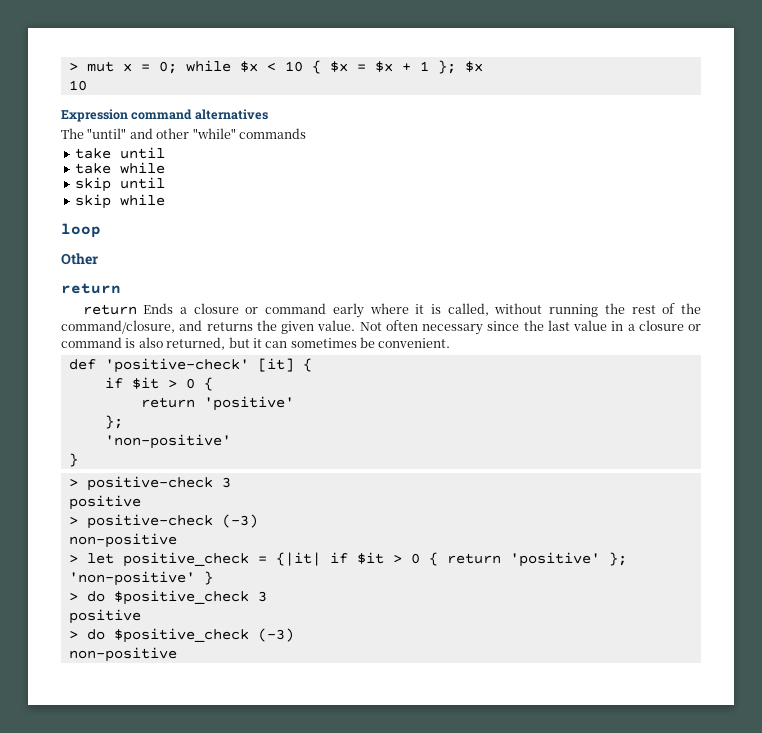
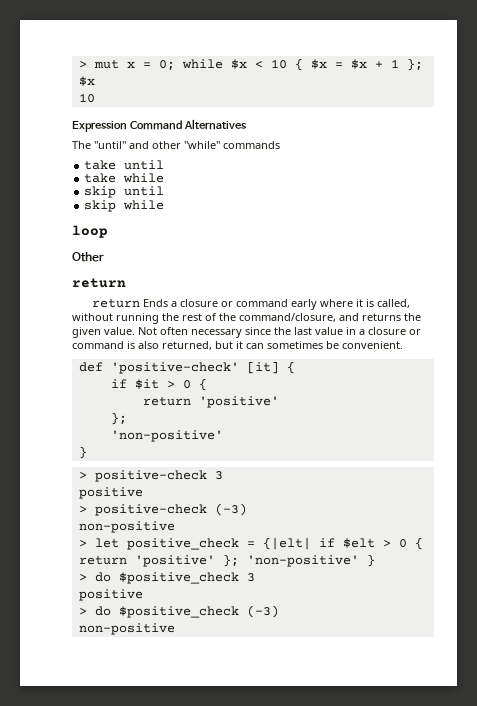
- Expression command alternatives
+ Expression Command Alternatives
- > let positive_check = {|it| if $it > 0 { return 'positive' }; 'non-positive' }
+ > let positive_check = {|elt| if $elt > 0 { return 'positive' }; 'non-positive' }

